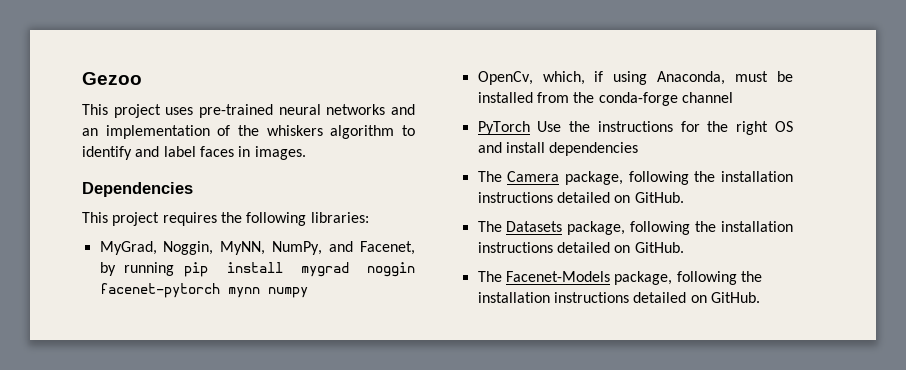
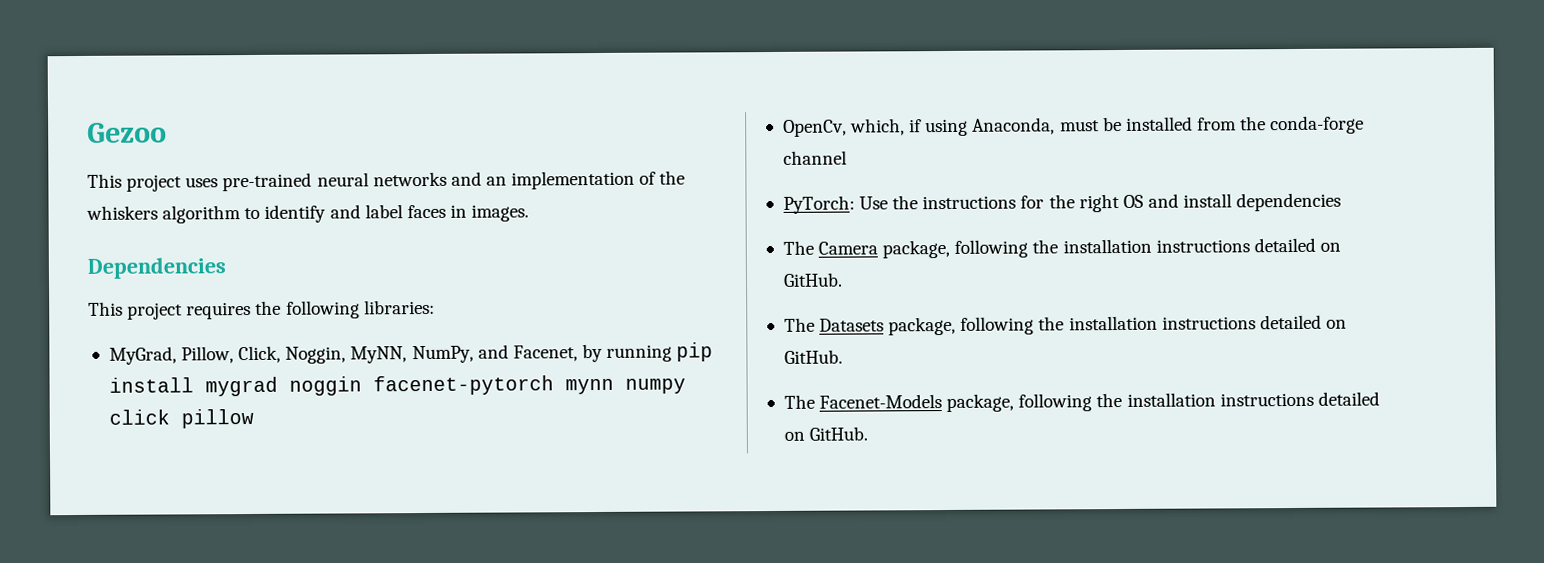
- MyGrad, Noggin, MyNN, NumPy, and Facenet, by running pip install mygrad noggin facenet-pytorch mynn numpy
+ MyGrad, Pillow, Click, Noggin, MyNN, NumPy, and Facenet, by running pip install mygrad noggin facenet-pytorch mynn numpy click pillow
- PyTorch Use the instructions for the right OS and install dependencies
+ PyTorch: Use the instructions for the right OS and install dependencies

